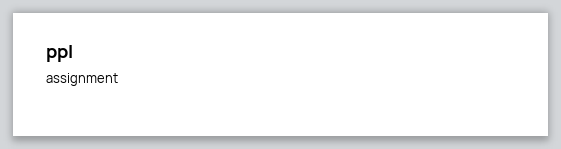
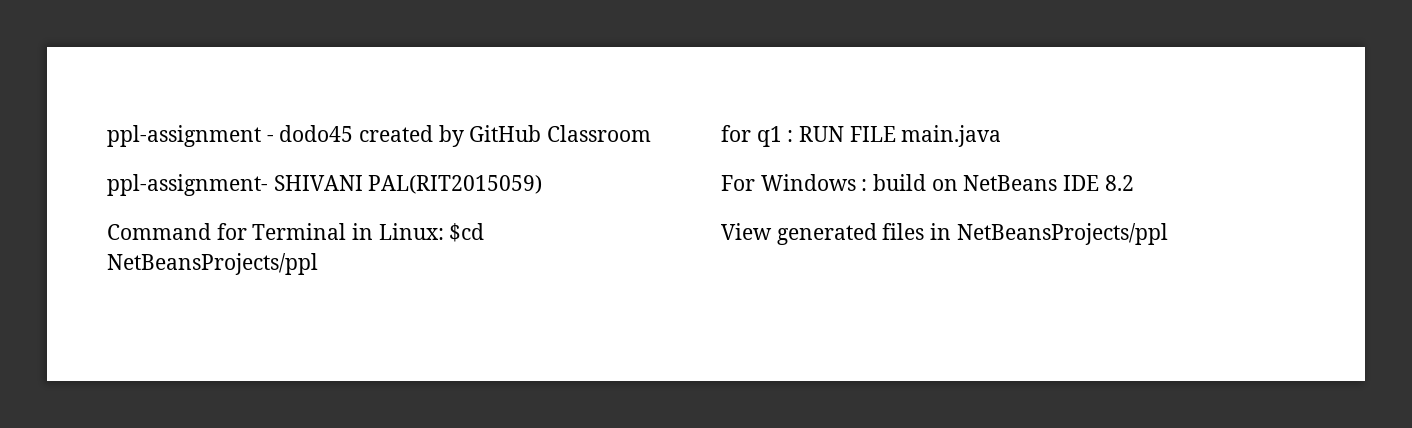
- ppl
- assignment
+ ppl-assignment - dodo45 created by GitHub Classroom
+ ppl-assignment- SHIVANI PAL(RIT2015059)
+ Command for Terminal in Linux: $cd NetBeansProjects/ppl
+ for q1 : RUN FILE main.java
+ For Windows : build on NetBeans IDE 8.2
+ View generated files in NetBeansProjects/ppl

